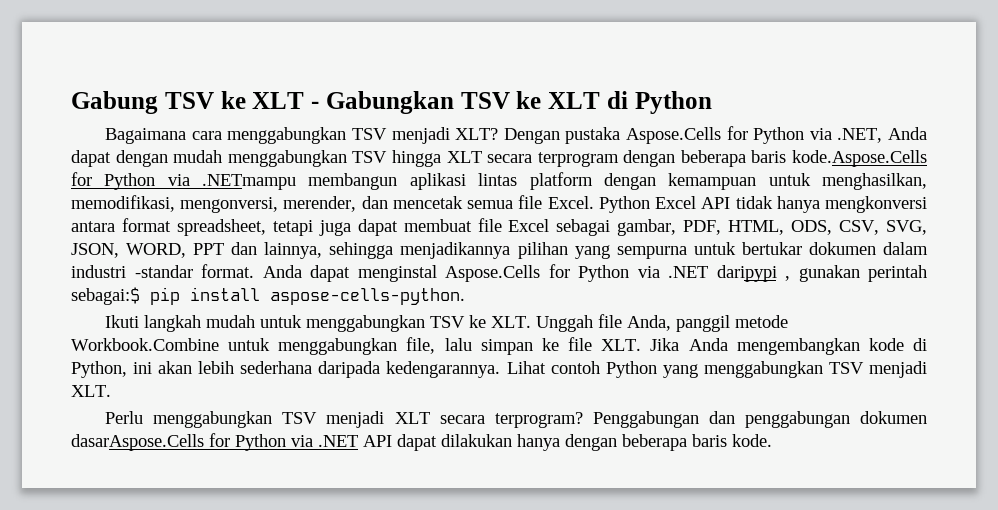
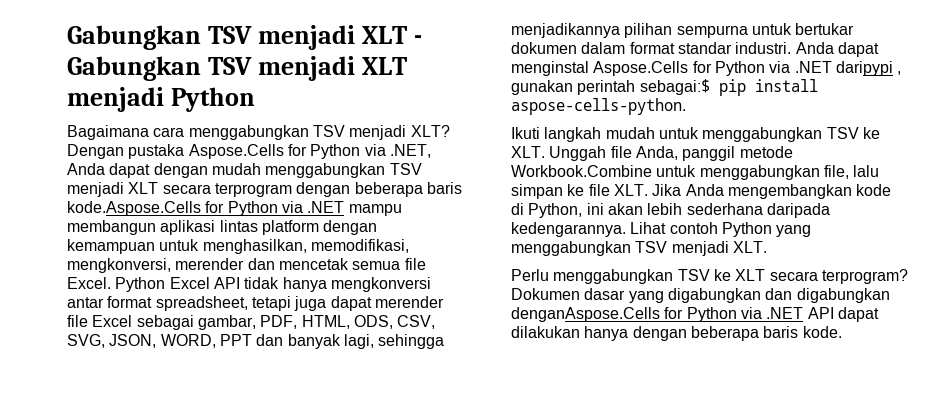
- Gabung TSV ke XLT - Gabungkan TSV ke XLT di Python
+ Gabungkan TSV menjadi XLT - Gabungkan TSV menjadi XLT menjadi Python
- Dengan pustaka Aspose.Cells for Python via .NET, Anda dapat dengan mudah menggabungkan TSV hingga XLT secara terprogram dengan beberapa baris kode.Aspose.Cells for Python via .NETmampu membangun aplikasi lintas platform dengan kemampuan untuk menghasilkan, memodifikasi, mengonversi, merender, dan mencetak semua file Excel.
+ Dengan pustaka Aspose.Cells for Python via .NET, Anda dapat dengan mudah menggabungkan TSV menjadi XLT secara terprogram dengan beberapa baris kode.Aspose.Cells for Python via .NET mampu membangun aplikasi lintas platform dengan kemampuan untuk menghasilkan, memodifikasi, mengkonversi, merender dan mencetak semua file Excel.
- Python Excel API tidak hanya mengkonversi antara format spreadsheet, tetapi juga dapat membuat file Excel sebagai gambar, PDF, HTML, ODS, CSV, SVG, JSON, WORD, PPT dan lainnya, sehingga menjadikannya pilihan yang sempurna untuk bertukar dokumen dalam industri -standar format.
+ Python Excel API tidak hanya mengkonversi antar format spreadsheet, tetapi juga dapat merender file Excel sebagai gambar, PDF, HTML, ODS, CSV, SVG, JSON, WORD, PPT dan banyak lagi, sehingga menjadikannya pilihan sempurna untuk bertukar dokumen dalam format standar industri.
- Perlu menggabungkan TSV menjadi XLT secara terprogram?
+ Perlu menggabungkan TSV ke XLT secara terprogram?
- Penggabungan dan penggabungan dokumen dasarAspose.Cells for Python via .NET API dapat dilakukan hanya dengan beberapa baris kode.
+ Dokumen dasar yang digabungkan dan digabungkan denganAspose.Cells for Python via .NET API dapat dilakukan hanya dengan beberapa baris kode.

